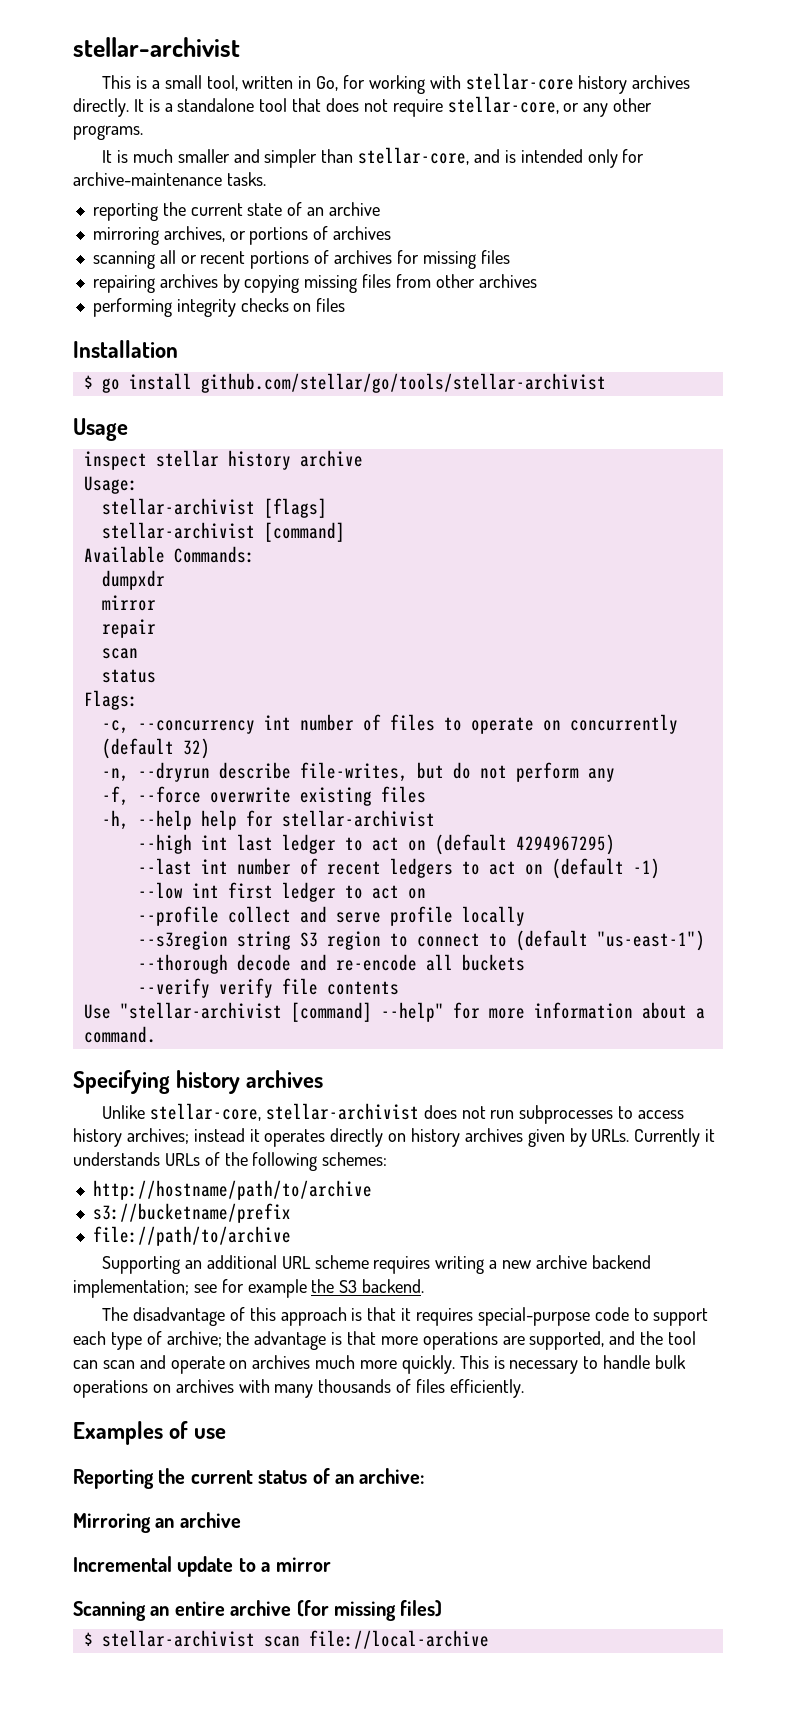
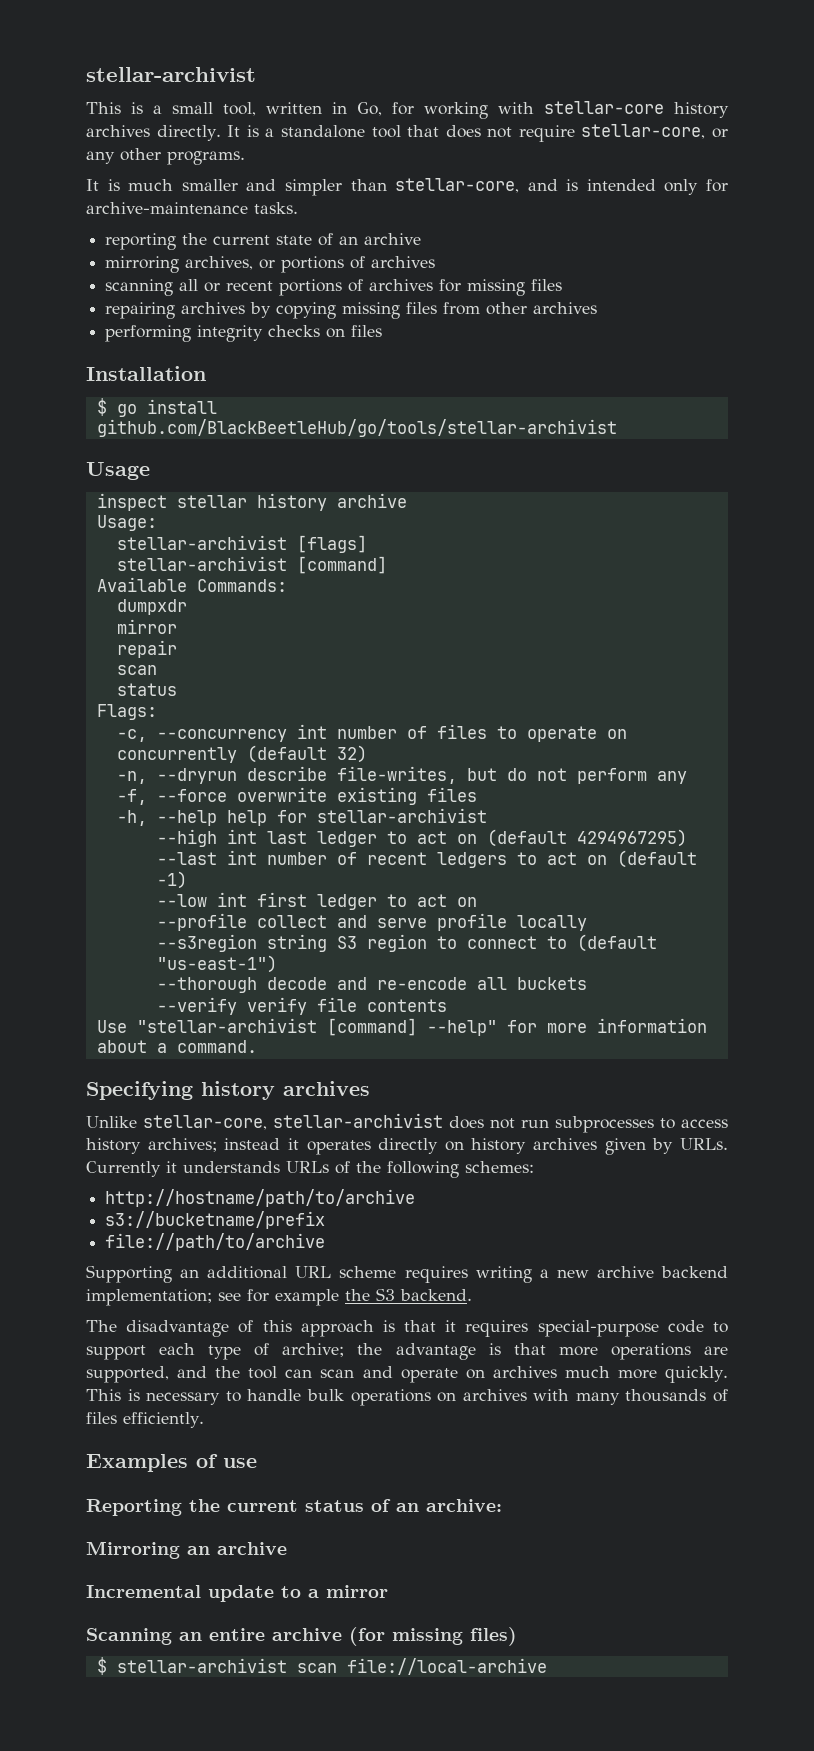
- $ go install github.com/stellar/go/tools/stellar-archivist
+ $ go install github.com/BlackBeetleHub/go/tools/stellar-archivist

